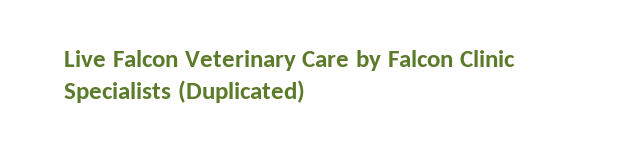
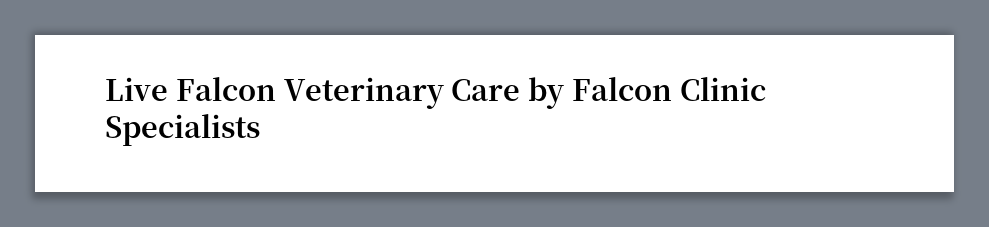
- Live Falcon Veterinary Care by Falcon Clinic Specialists (Duplicated)
+ Live Falcon Veterinary Care by Falcon Clinic Specialists

